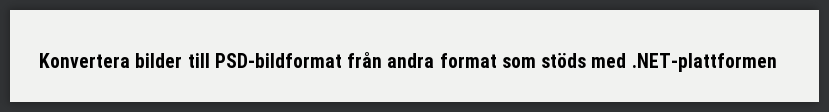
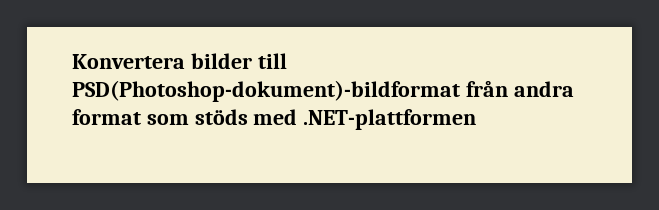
- Konvertera bilder till PSD-bildformat från andra format som stöds med .NET-plattformen
+ Konvertera bilder till PSD(Photoshop-dokument)-bildformat från andra format som stöds med .NET-plattformen

